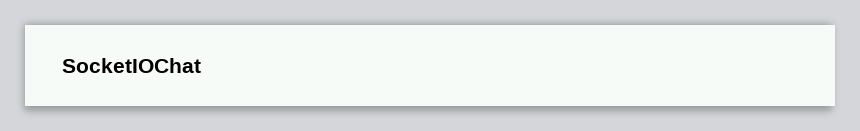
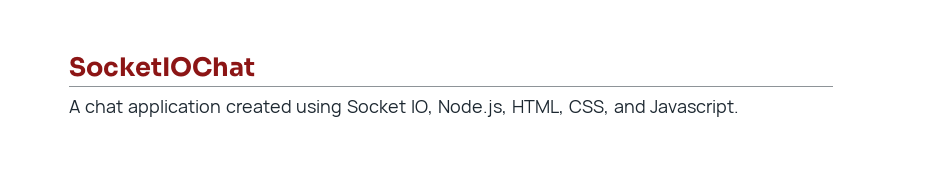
+ A chat application created using Socket IO, Node.js, HTML, CSS, and Javascript.

